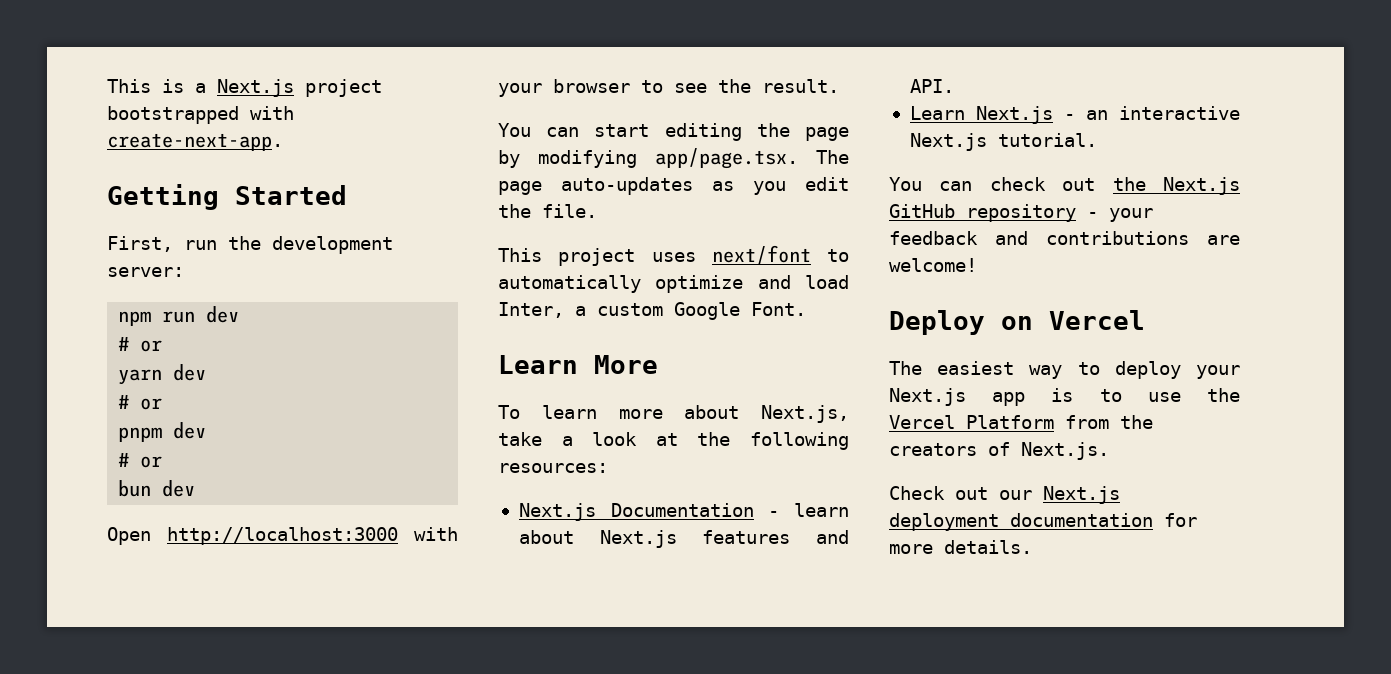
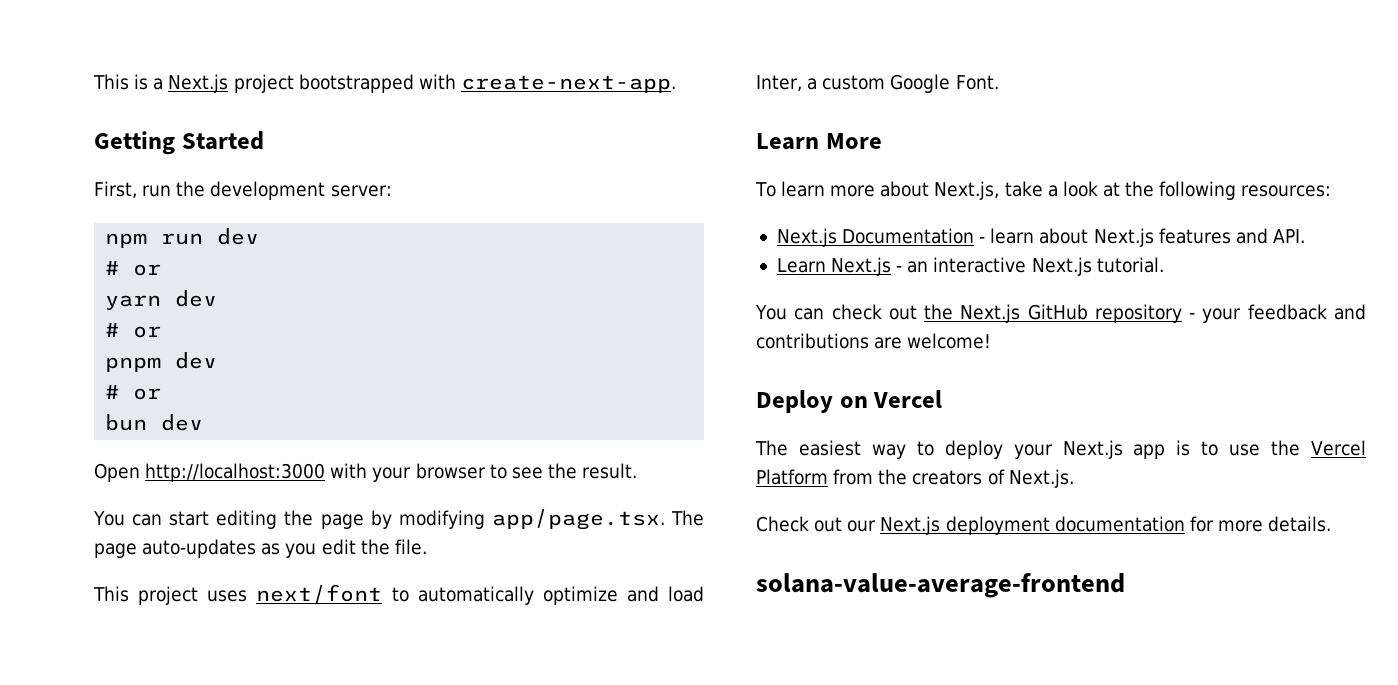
+ solana-value-average-frontend

